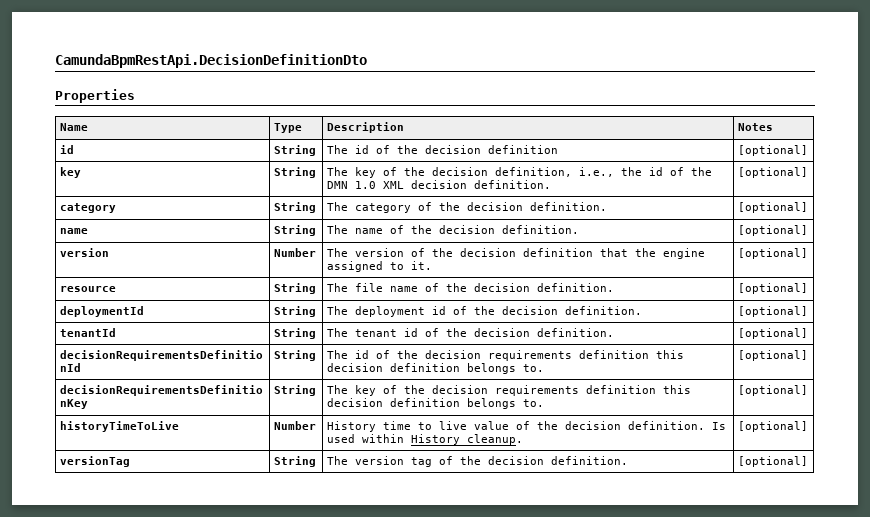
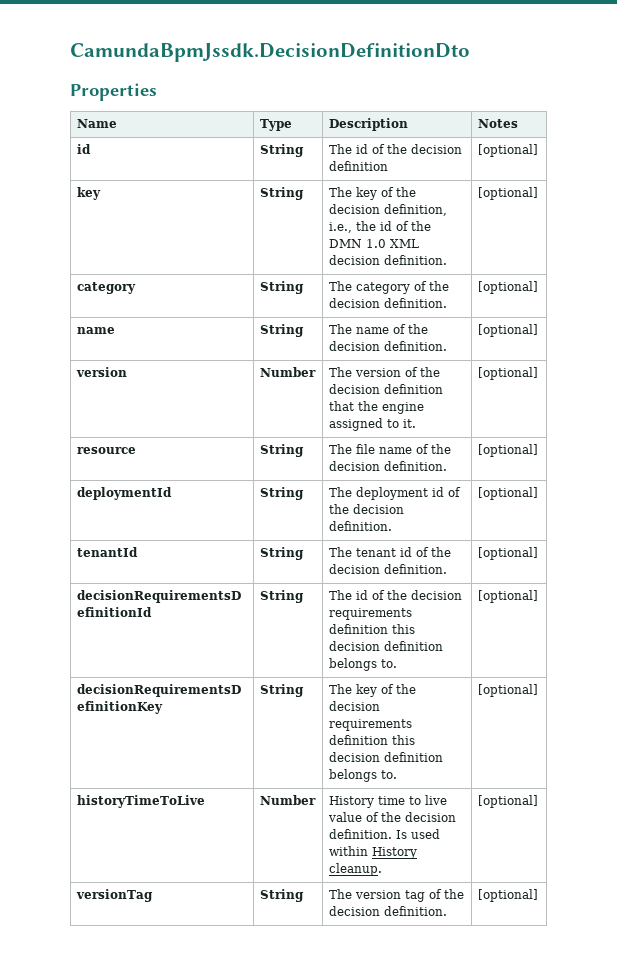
- CamundaBpmRestApi.DecisionDefinitionDto
+ CamundaBpmJssdk.DecisionDefinitionDto

